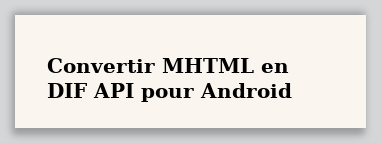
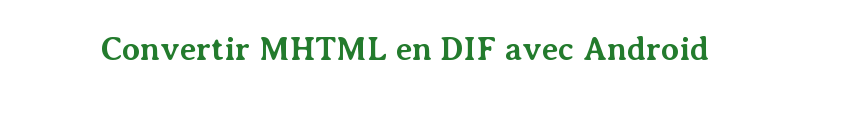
- Convertir MHTML en DIF API pour Android
+ Convertir MHTML en DIF avec Android

